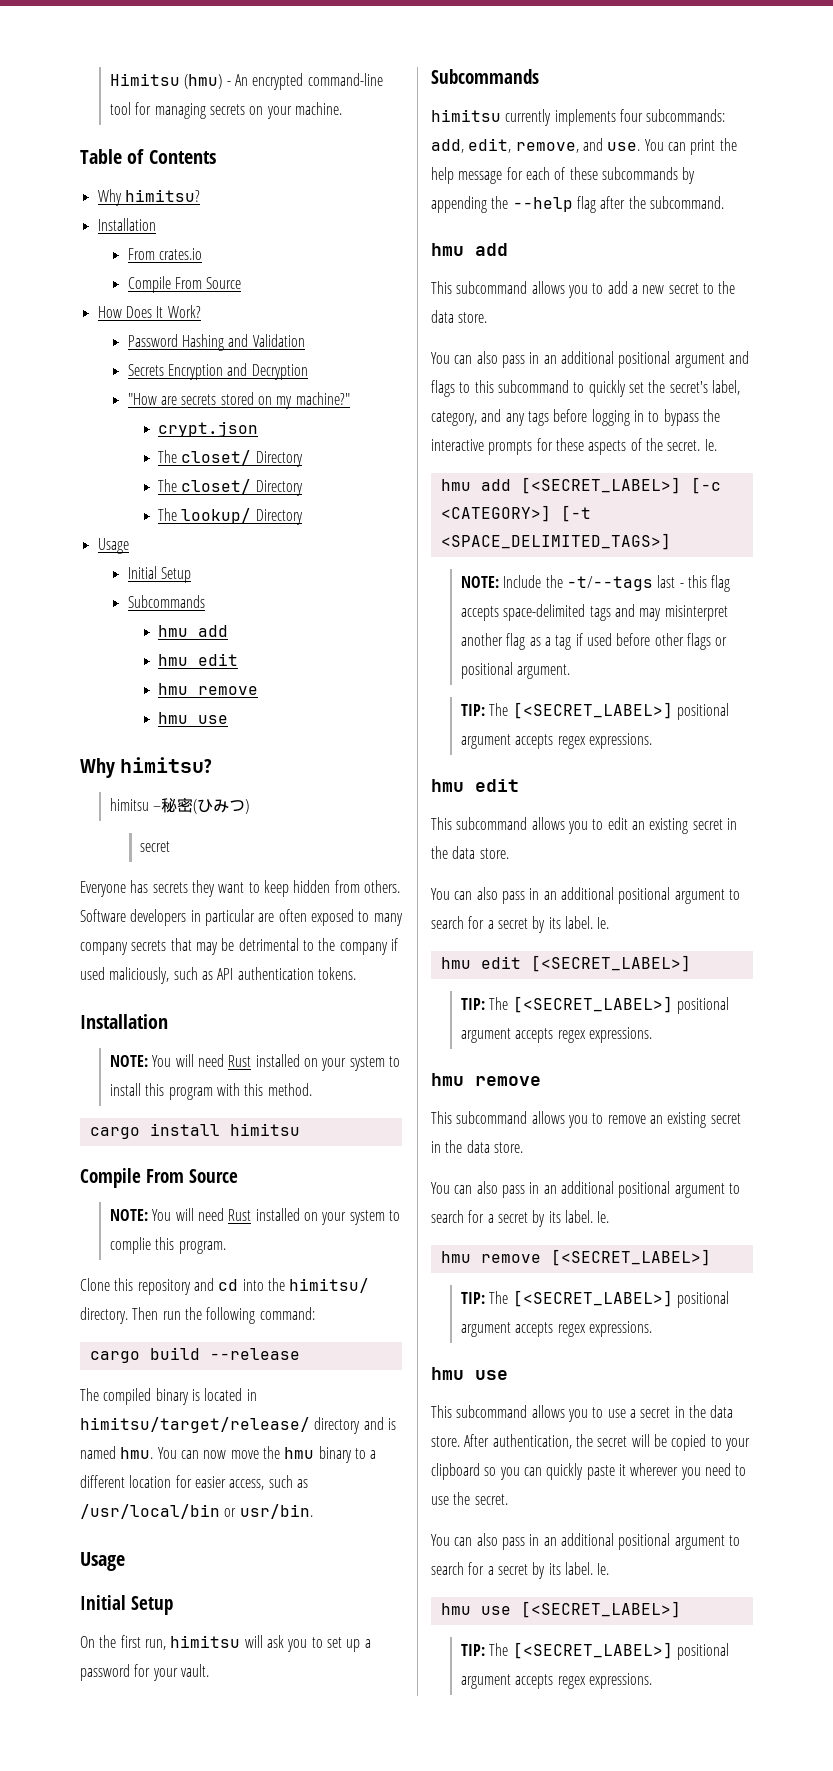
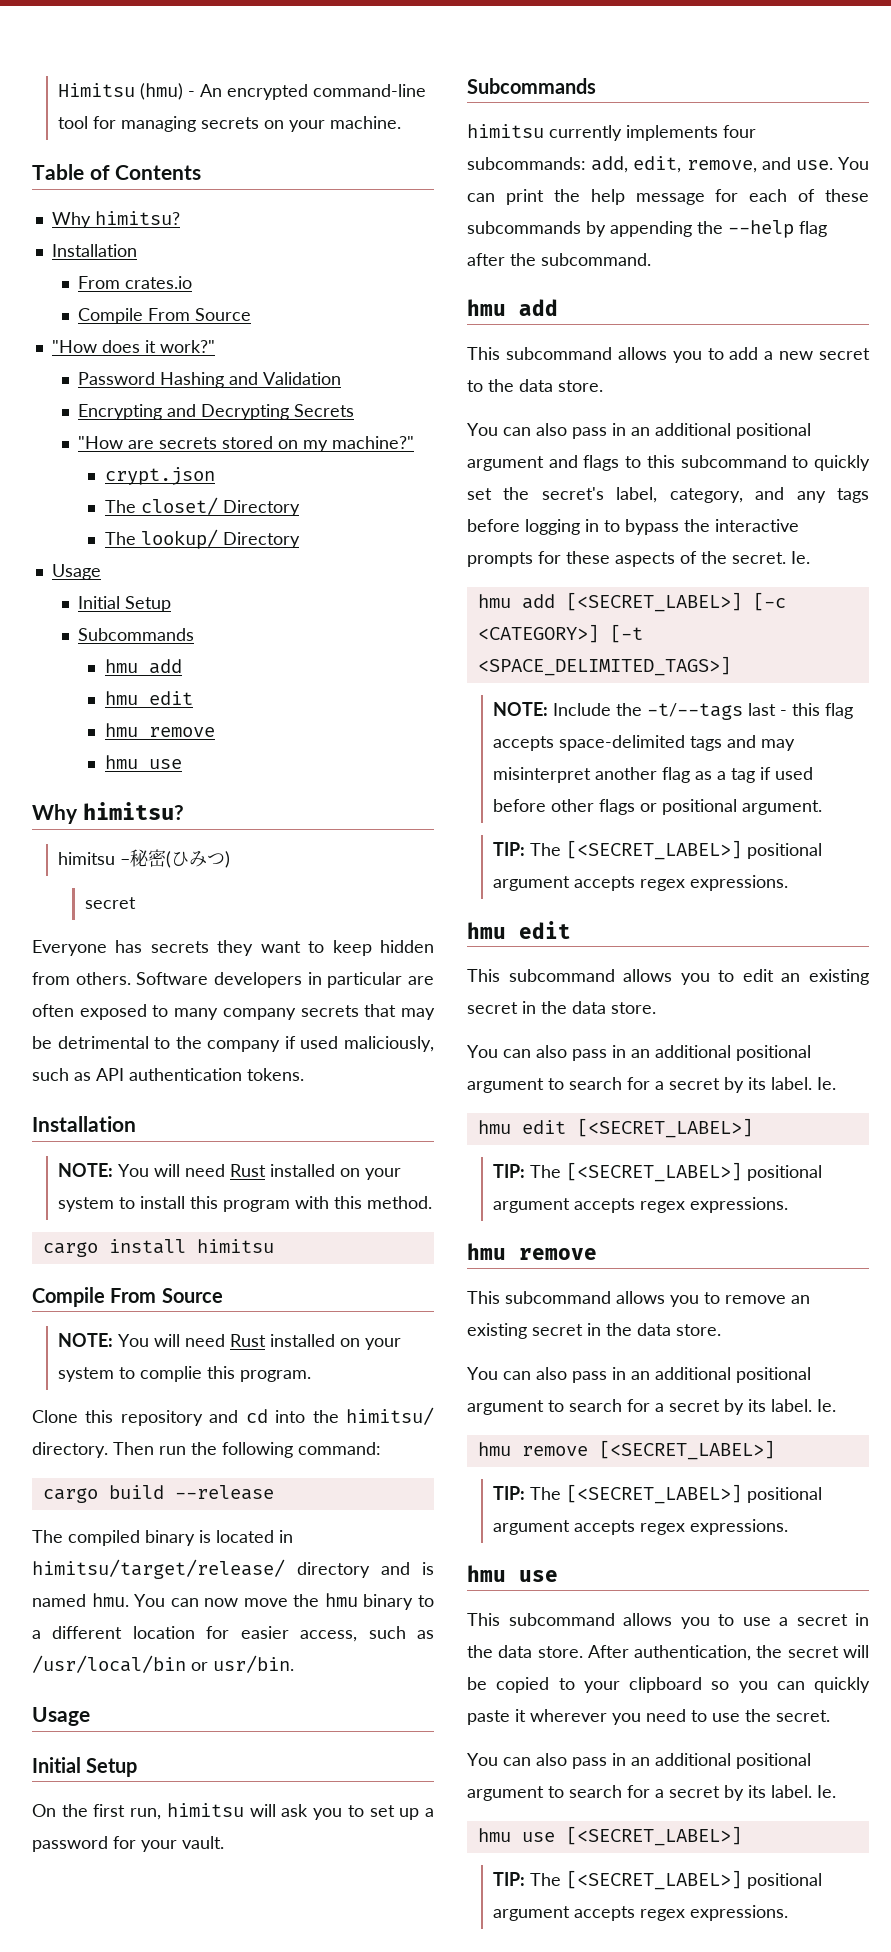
- How Does It Work?
+ "How does it work?"
- Secrets Encryption and Decryption
+ Encrypting and Decrypting Secrets
  crypt.json
- The closet/ Directory

